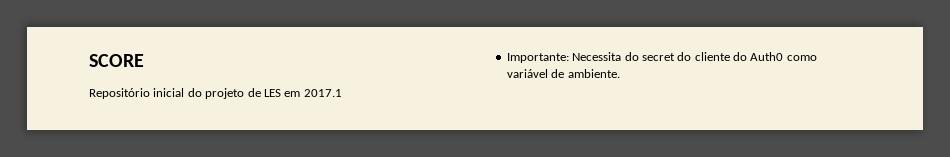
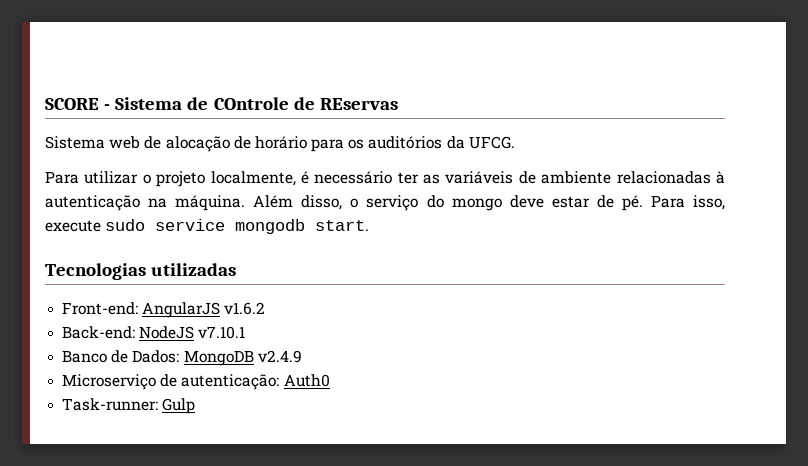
- SCORE
- Repositório inicial do projeto de LES em 2017.1
- Importante: Necessita do secret do cliente do Auth0 como variável de ambiente.
+ SCORE - Sistema de COntrole de REservas
+ Sistema web de alocação de horário para os auditórios da UFCG.
+ Para utilizar o projeto localmente, é necessário ter as variáveis de ambiente relacionadas à autenticação na máquina. Além disso, o serviço do mongo deve estar de pé. Para isso, execute sudo service mongodb start.
+ Tecnologias utilizadas
+ Front-end: AngularJS v1.6.2
+ Back-end: NodeJS v7.10.1
+ Banco de Dados: MongoDB v2.4.9
+ Microserviço de autenticação: Auth0
+ Task-runner: Gulp

